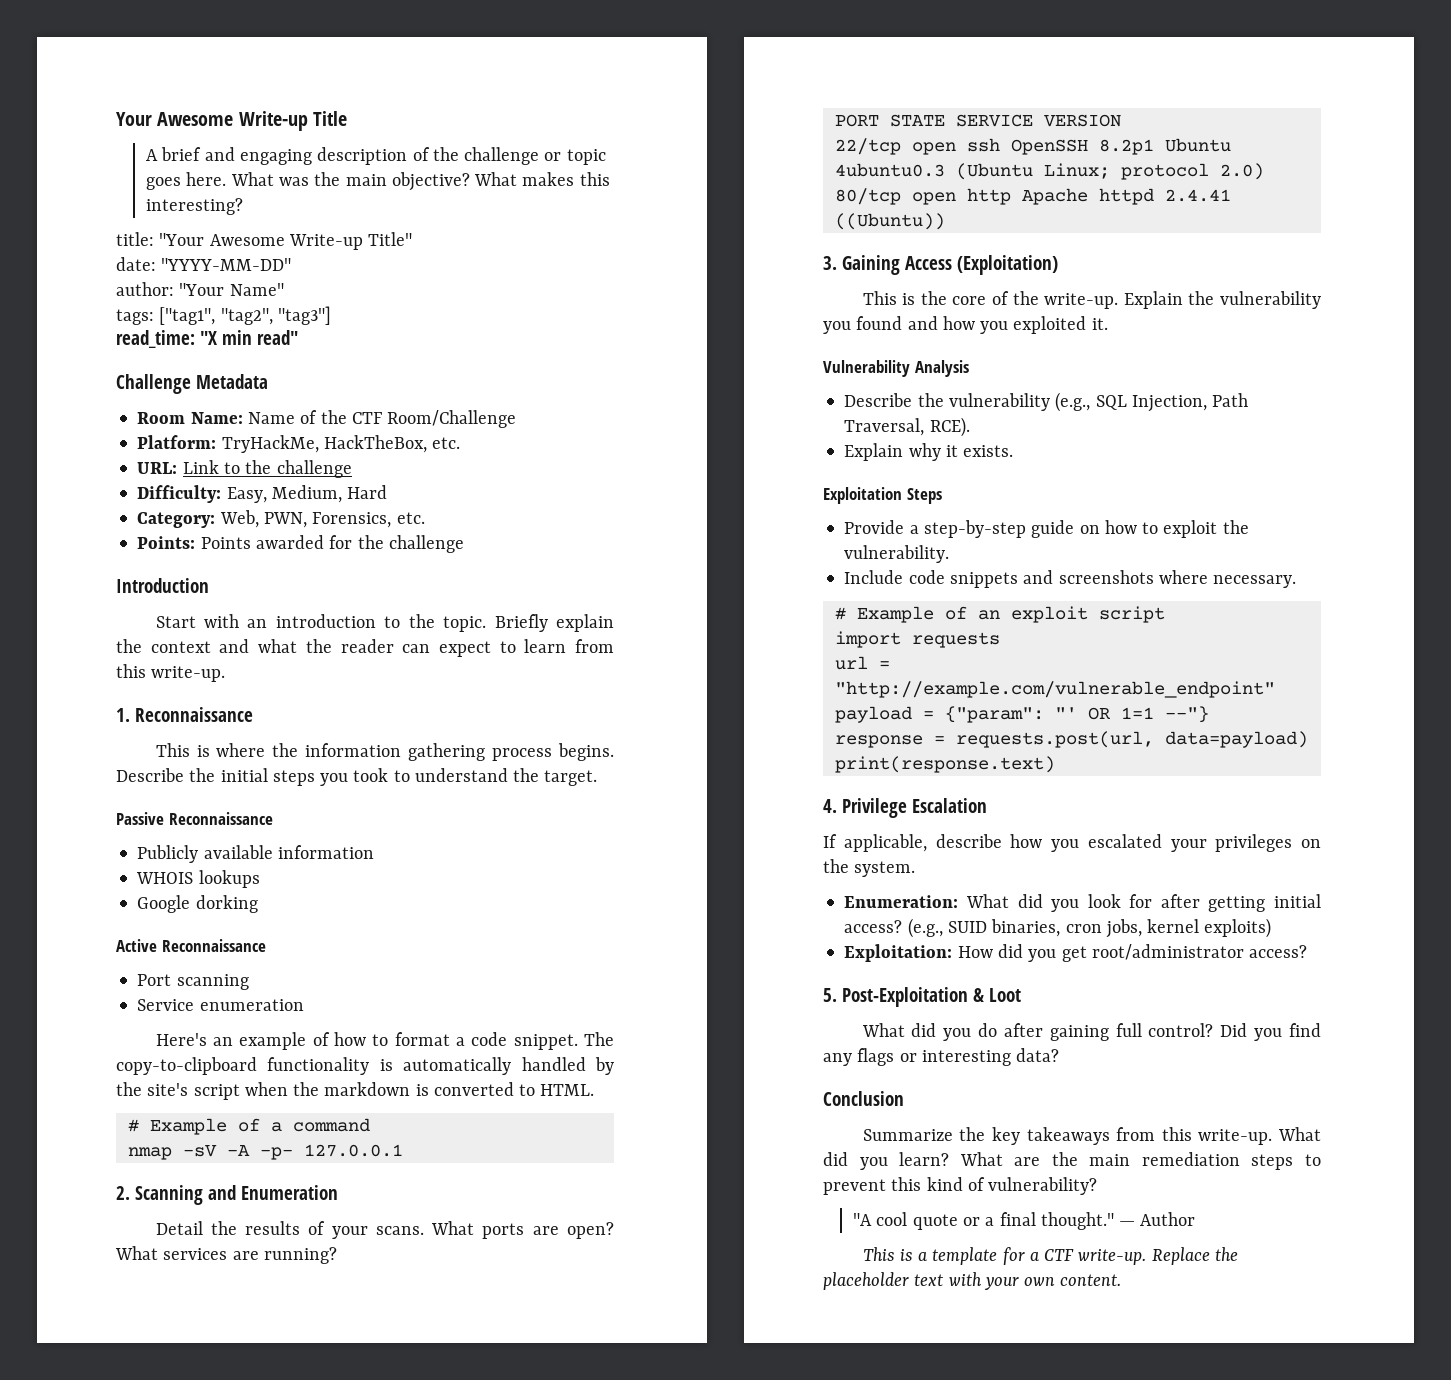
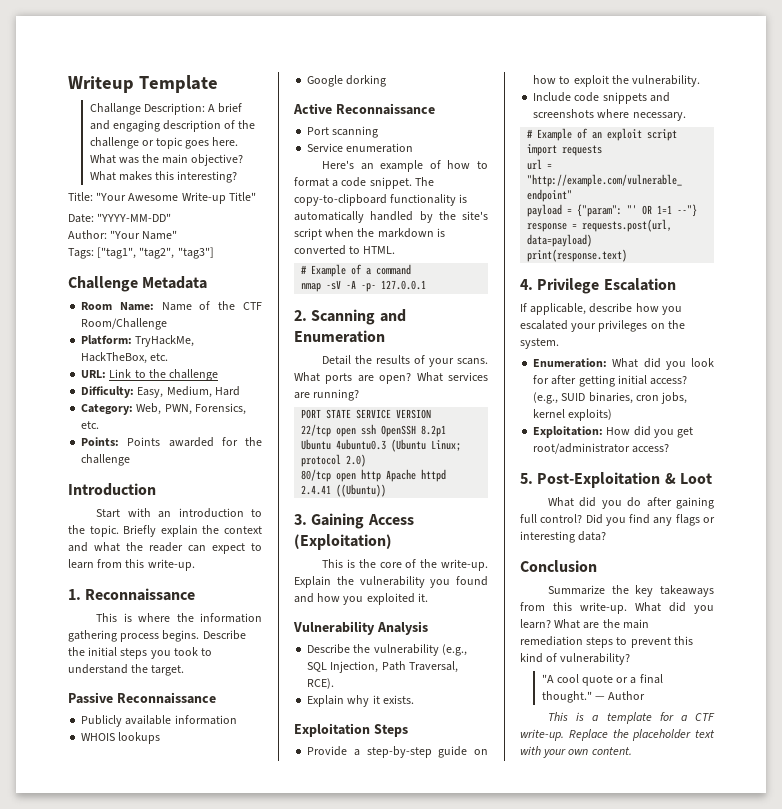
- Your Awesome Write-up Title
- A brief and engaging description of the challenge or topic goes here.
+ Writeup Template
+ Challange Description: A brief and engaging description of the challenge or topic goes here.
- title: "Your Awesome Write-up Title"
+ Title: "Your Awesome Write-up Title"
- date: "YYYY-MM-DD"
+ Date: "YYYY-MM-DD"
- author: "Your Name"
+ Author: "Your Name"
- tags: ["tag1", "tag2", "tag3"]
+ Tags: ["tag1", "tag2", "tag3"]
- read_time: "X min read"

